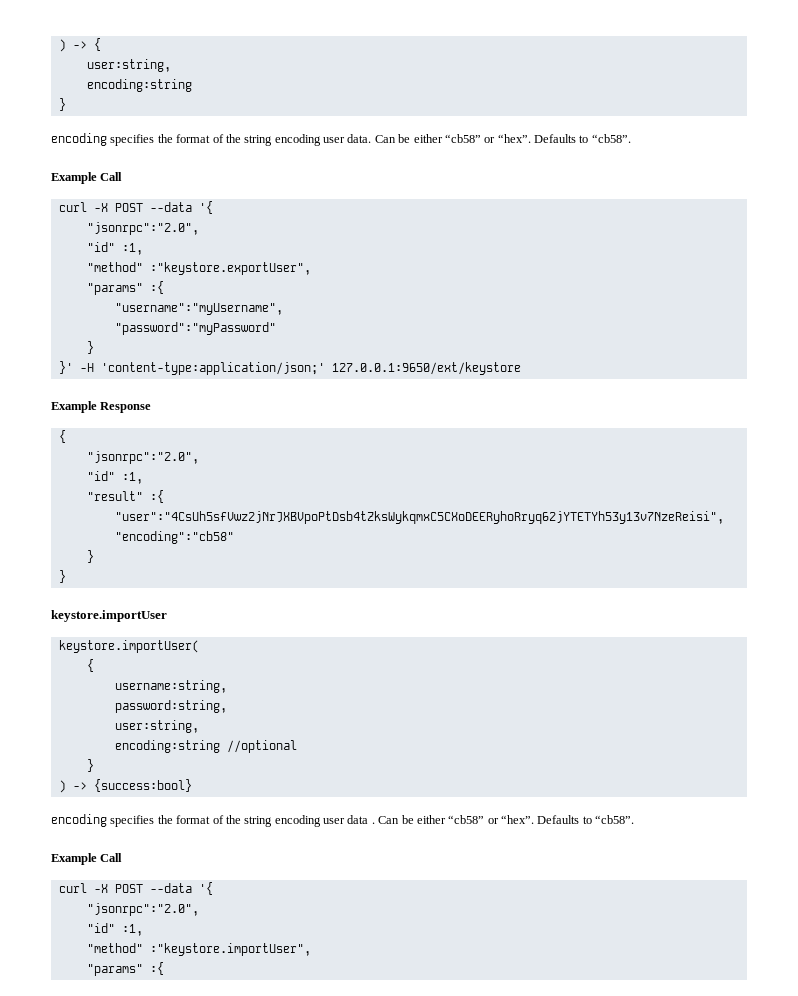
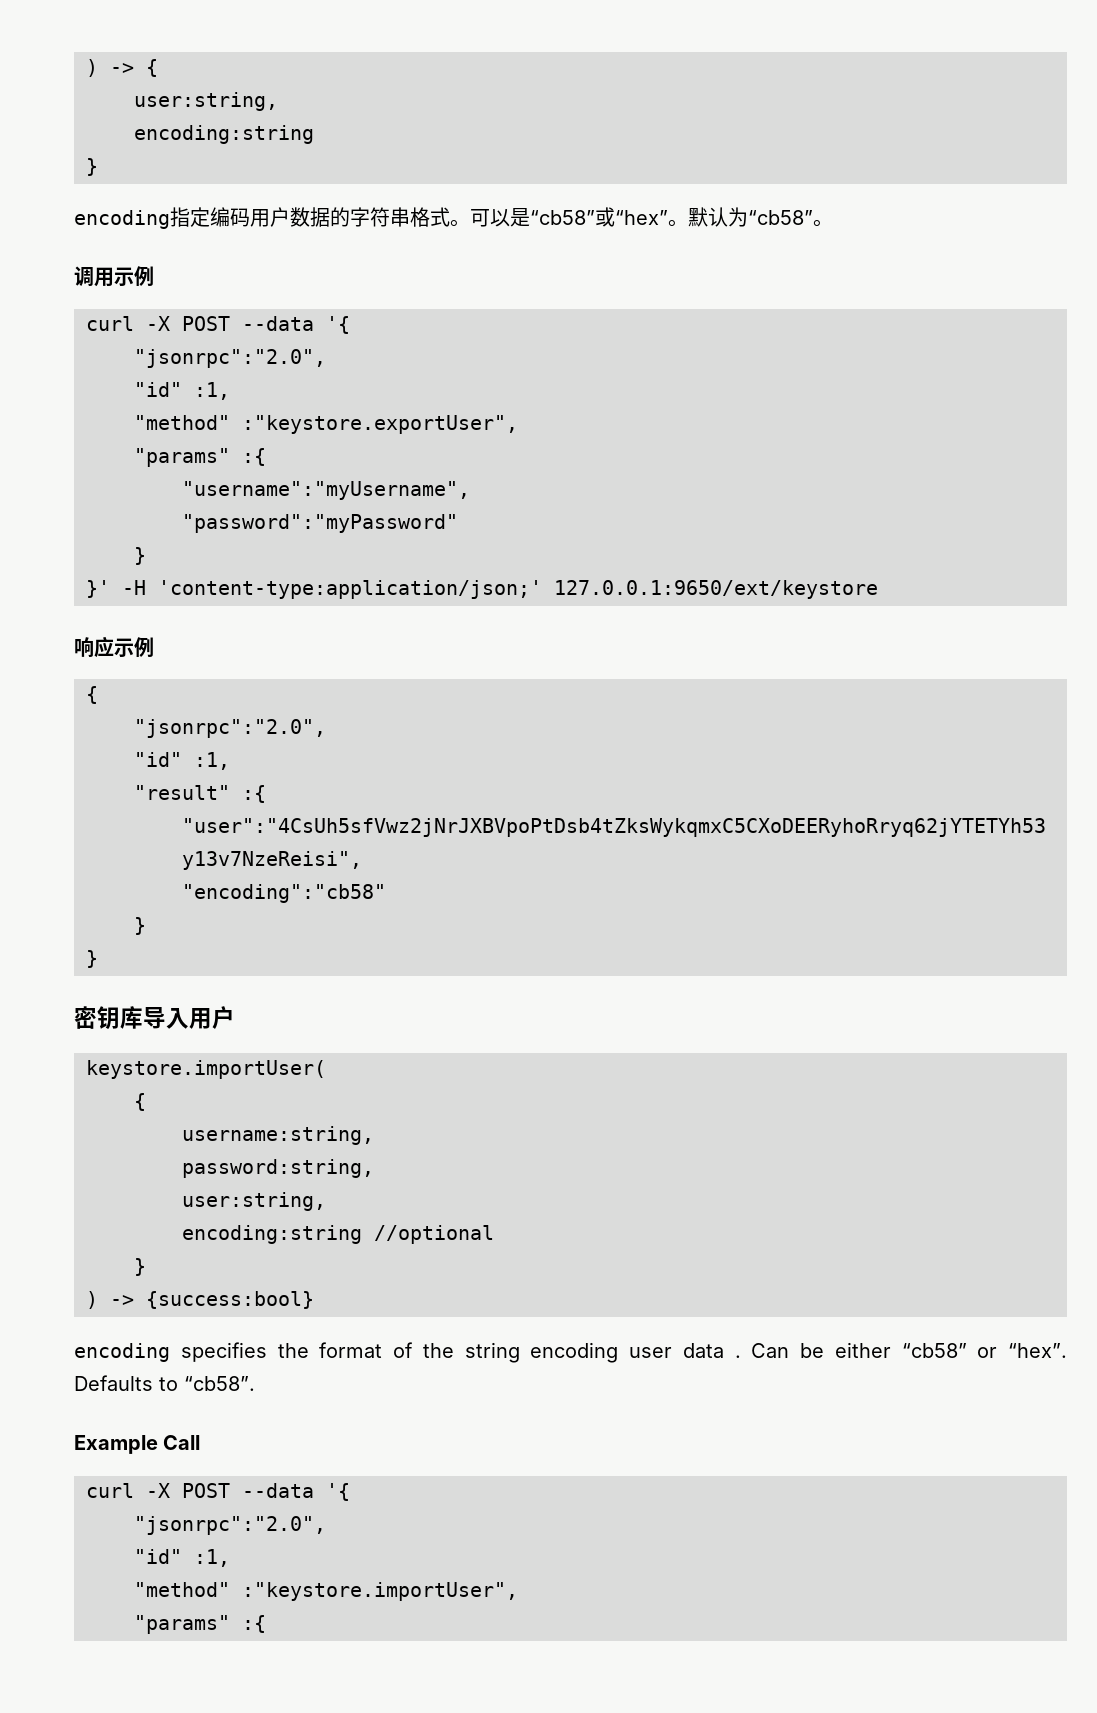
- encoding specifies the format of the string encoding user data. Can be either “cb58” or “hex”. Defaults to “cb58”.
- Example Call
+ encoding指定编码用户数据的字符串格式。可以是“cb58”或“hex”。默认为“cb58”。
+ 调用示例
- Example Response
+ 响应示例
- keystore.importUser
+ 密钥库导入用户

